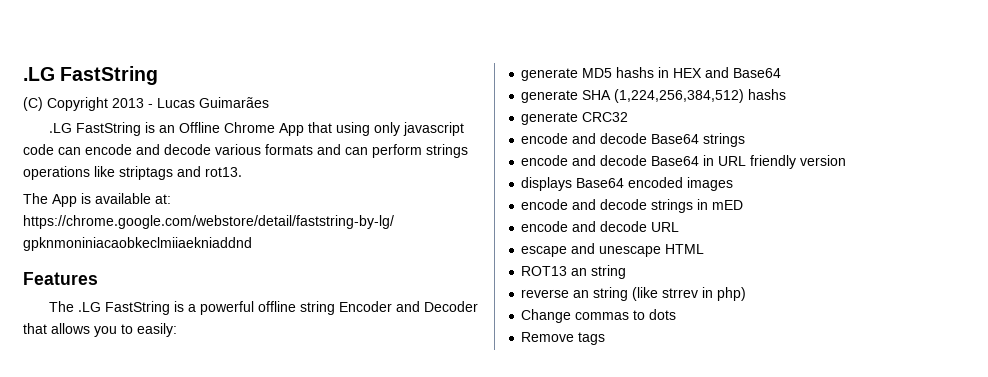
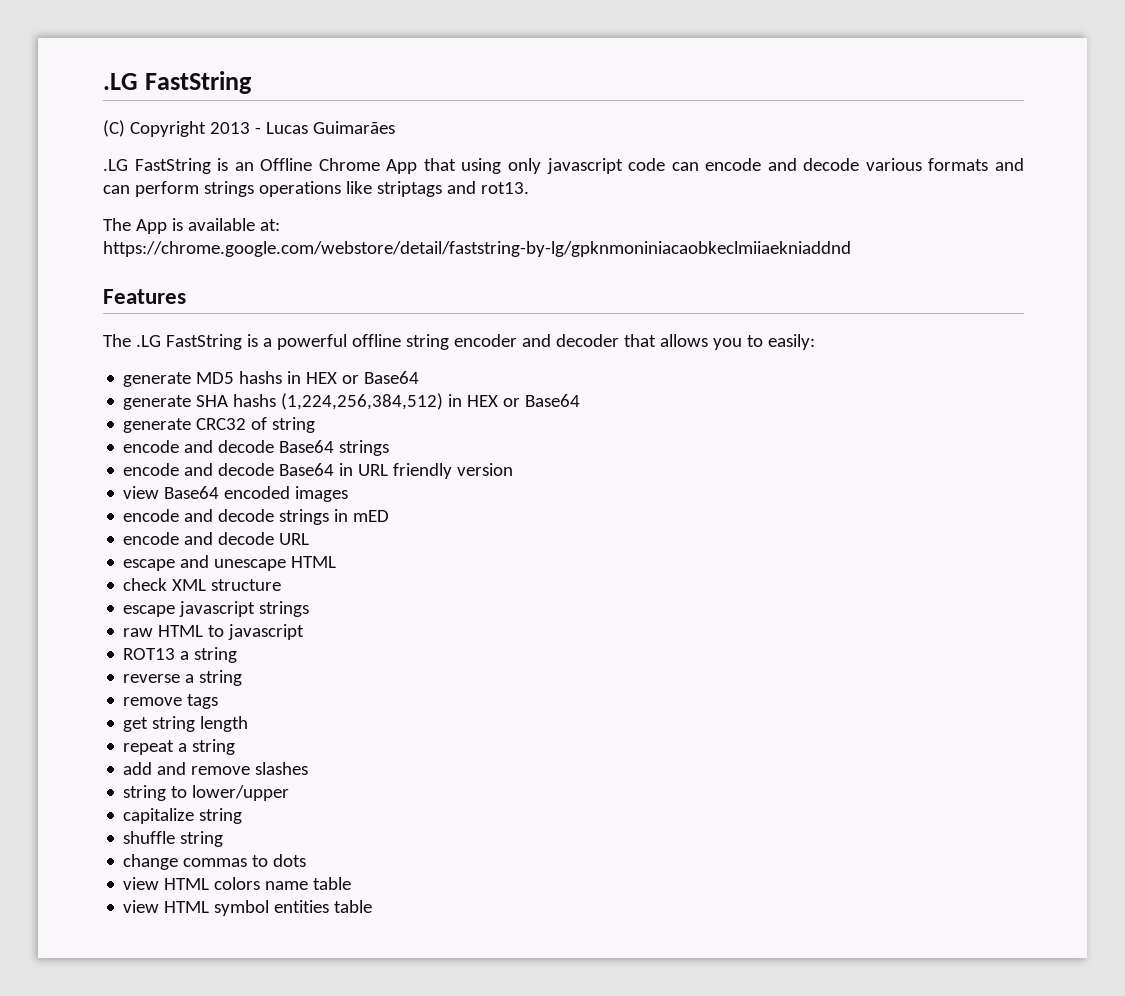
- The .LG FastString is a powerful offline string Encoder and Decoder that allows you to easily:
+ The .LG FastString is a powerful offline string encoder and decoder that allows you to easily:
- generate MD5 hashs in HEX and Base64
+ generate MD5 hashs in HEX or Base64
- generate SHA (1,224,256,384,512) hashs
+ generate SHA hashs (1,224,256,384,512) in HEX or Base64
- generate CRC32
+ generate CRC32 of string
- displays Base64 encoded images
+ view Base64 encoded images
+ check XML structure
+ escape javascript strings
+ raw HTML to javascript
- ROT13 an string
+ ROT13 a string
- reverse an string (like strrev in php)
- Change commas to dots
- Remove tags
+ reverse a string
+ remove tags
+ get string length
+ repeat a string
+ add and remove slashes
+ string to lower/upper
+ capitalize string
+ shuffle string
+ change commas to dots
+ view HTML colors name table
+ view HTML symbol entities table

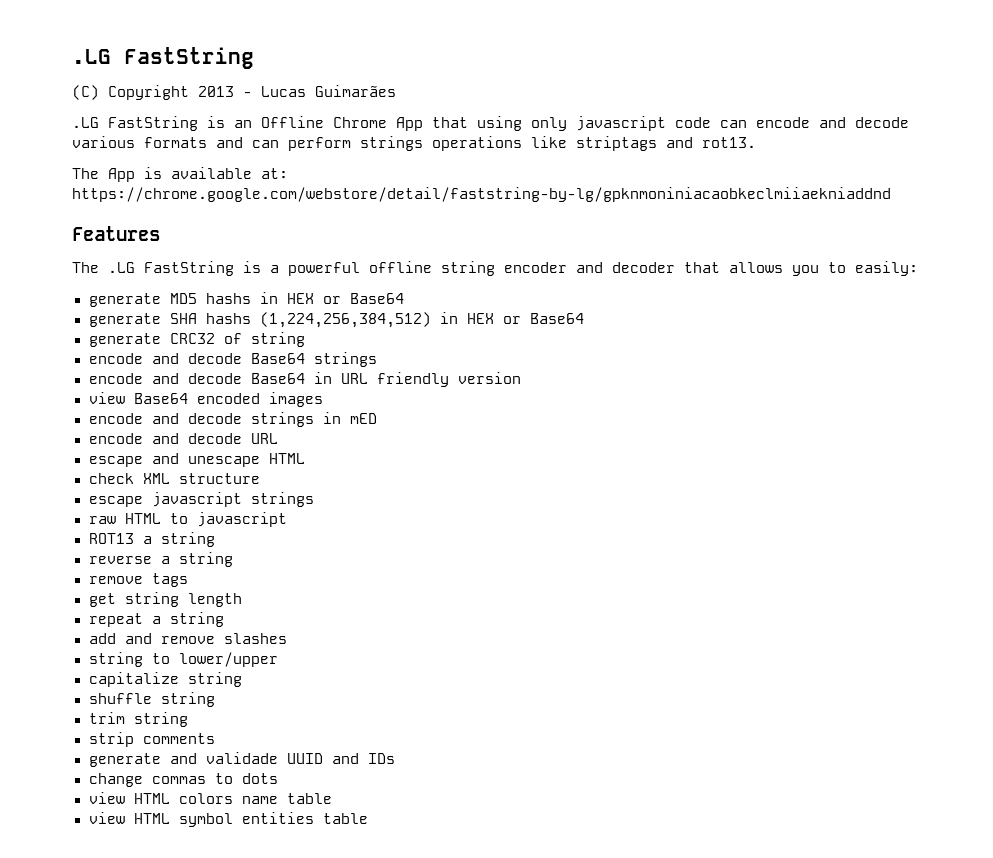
+ trim string
+ strip comments
+ generate and validade UUID and IDs

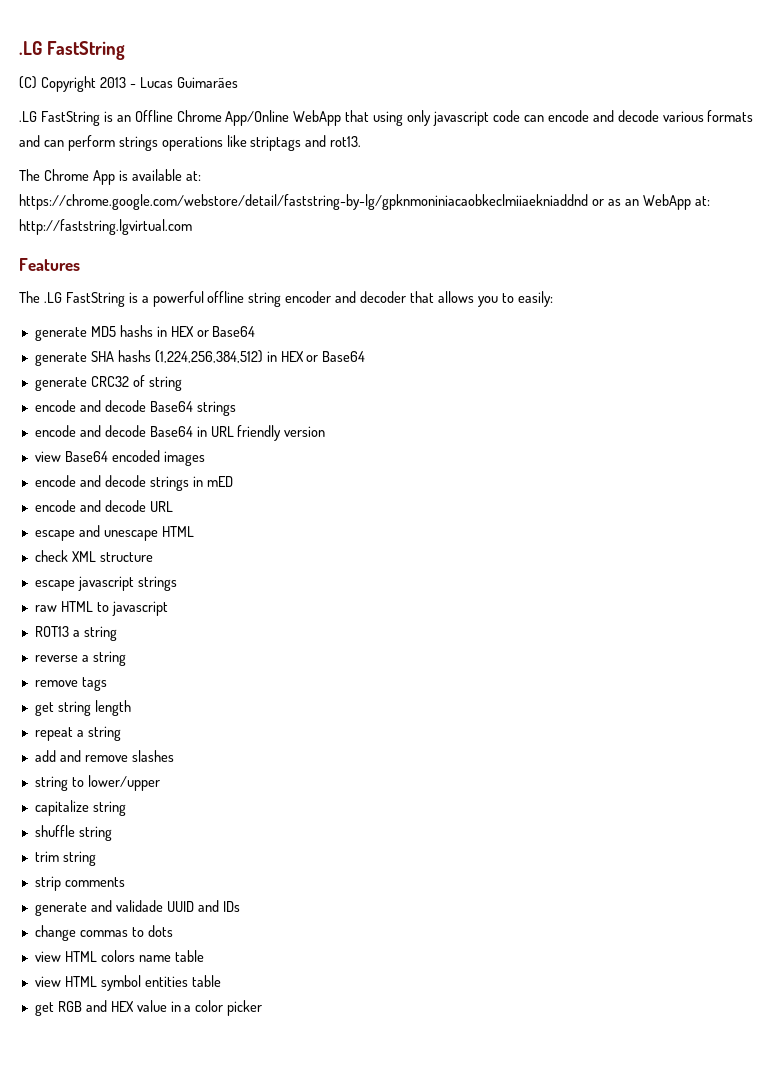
- .LG FastString is an Offline Chrome App that using only javascript code can encode and decode various formats and can perform strings operations like striptags and rot13.
+ .LG FastString is an Offline Chrome App/Online WebApp that using only javascript code can encode and decode various formats and can perform strings operations like striptags and rot13.
- The App is available at: https://chrome.google.com/webstore/detail/faststring-by-lg/gpknmoniniacaobkeclmiiaekniaddnd
+ The Chrome App is available at: https://chrome.google.com/webstore/detail/faststring-by-lg/gpknmoniniacaobkeclmiiaekniaddnd or as an WebApp at: http://faststring.lgvirtual.com
+ get RGB and HEX value in a color picker

